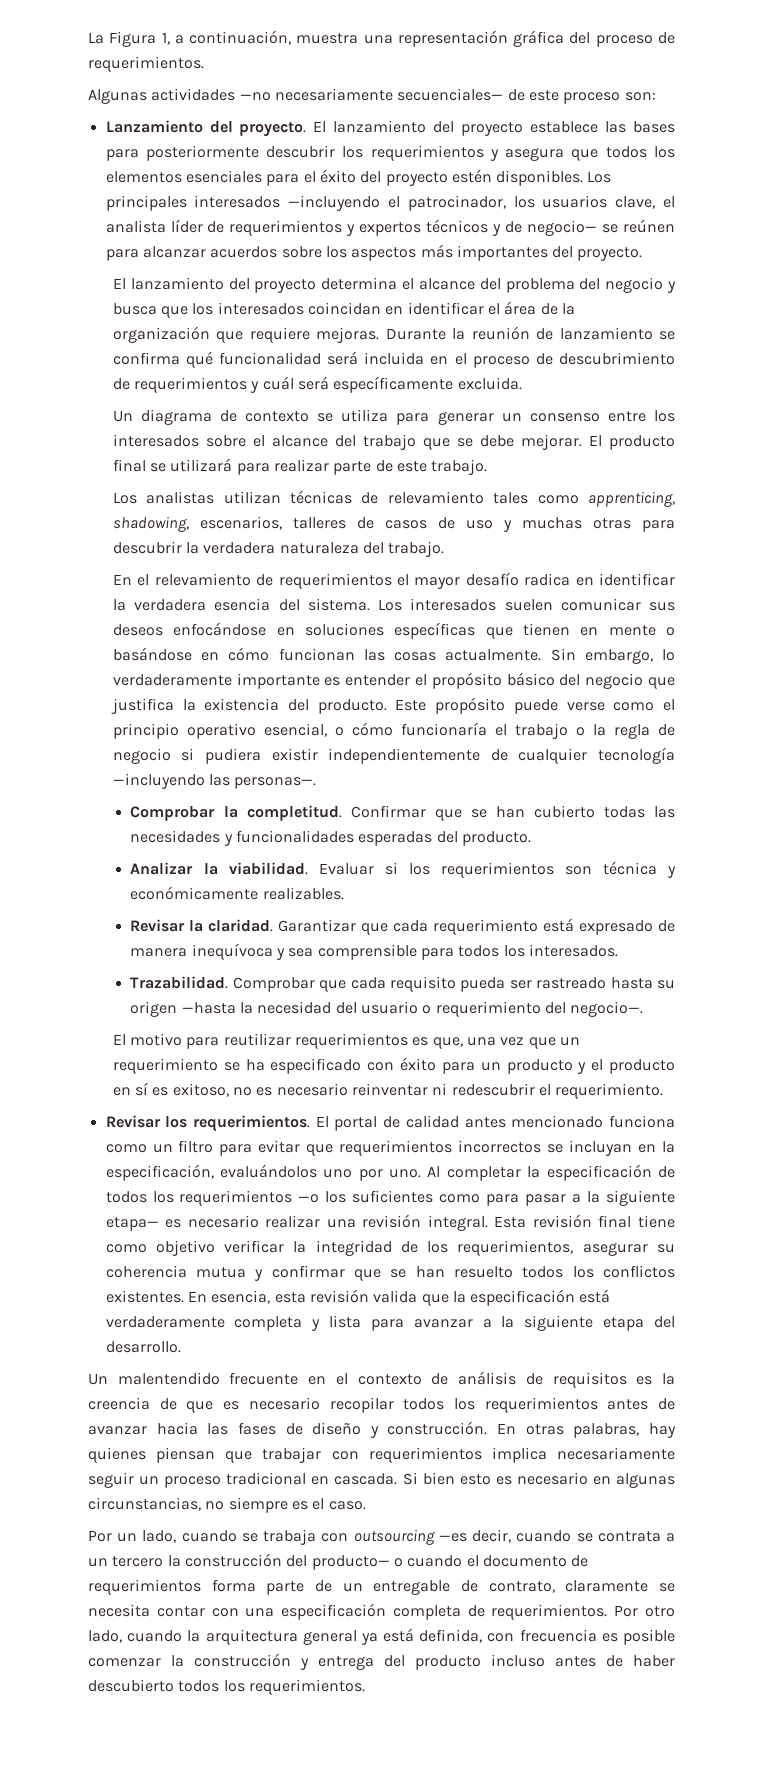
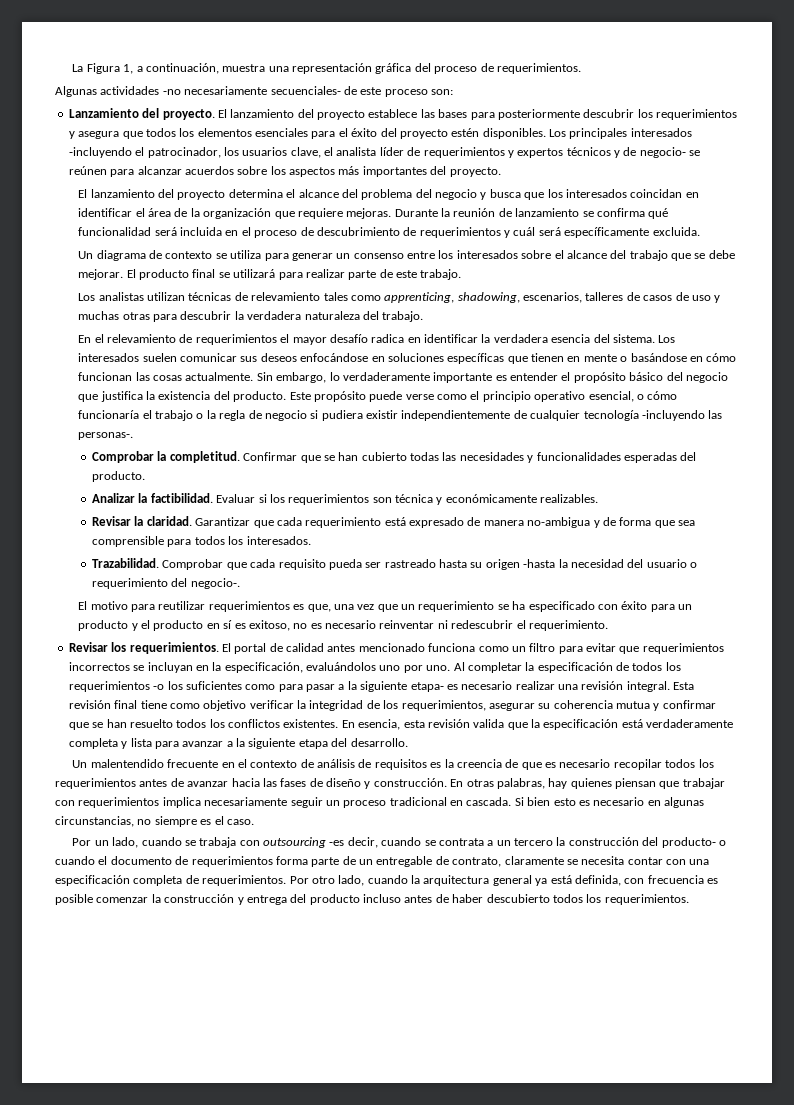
- Algunas actividades —no necesariamente secuenciales— de este proceso son:
+ Algunas actividades ‑no necesariamente secuenciales‑ de este proceso son:
- Los principales interesados —incluyendo el patrocinador, los usuarios clave, el analista líder de requerimientos y expertos técnicos y de negocio— se reúnen para alcanzar acuerdos sobre los aspectos más importantes del proyecto.
+ Los principales interesados ‑incluyendo el patrocinador, los usuarios clave, el analista líder de requerimientos y expertos técnicos y de negocio‑ se reúnen para alcanzar acuerdos sobre los aspectos más importantes del proyecto.
- Este propósito puede verse como el principio operativo esencial, o cómo funcionaría el trabajo o la regla de negocio si pudiera existir independientemente de cualquier tecnología —incluyendo las personas—.
+ Este propósito puede verse como el principio operativo esencial, o cómo funcionaría el trabajo o la regla de negocio si pudiera existir independientemente de cualquier tecnología ‑incluyendo las personas‑.
- Analizar la viabilidad.
+ Analizar la factibilidad.
- Garantizar que cada requerimiento está expresado de manera inequívoca y sea comprensible para todos los interesados.
+ Garantizar que cada requerimiento está expresado de manera no-ambigua y de forma que sea comprensible para todos los interesados.
- Comprobar que cada requisito pueda ser rastreado hasta su origen —hasta la necesidad del usuario o requerimiento del negocio—.
+ Comprobar que cada requisito pueda ser rastreado hasta su origen ‑hasta la necesidad del usuario o requerimiento del negocio‑.
- Al completar la especificación de todos los requerimientos —o los suficientes como para pasar a la siguiente etapa— es necesario realizar una revisión integral.
+ Al completar la especificación de todos los requerimientos ‑o los suficientes como para pasar a la siguiente etapa‑ es necesario realizar una revisión integral.
- Por un lado, cuando se trabaja con outsourcing —es decir, cuando se contrata a un tercero la construcción del producto— o cuando el documento de requerimientos forma parte de un entregable de contrato, claramente se necesita contar con una especificación completa de requerimientos.
+ Por un lado, cuando se trabaja con outsourcing ‑es decir, cuando se contrata a un tercero la construcción del producto‑ o cuando el documento de requerimientos forma parte de un entregable de contrato, claramente se necesita contar con una especificación completa de requerimientos.

